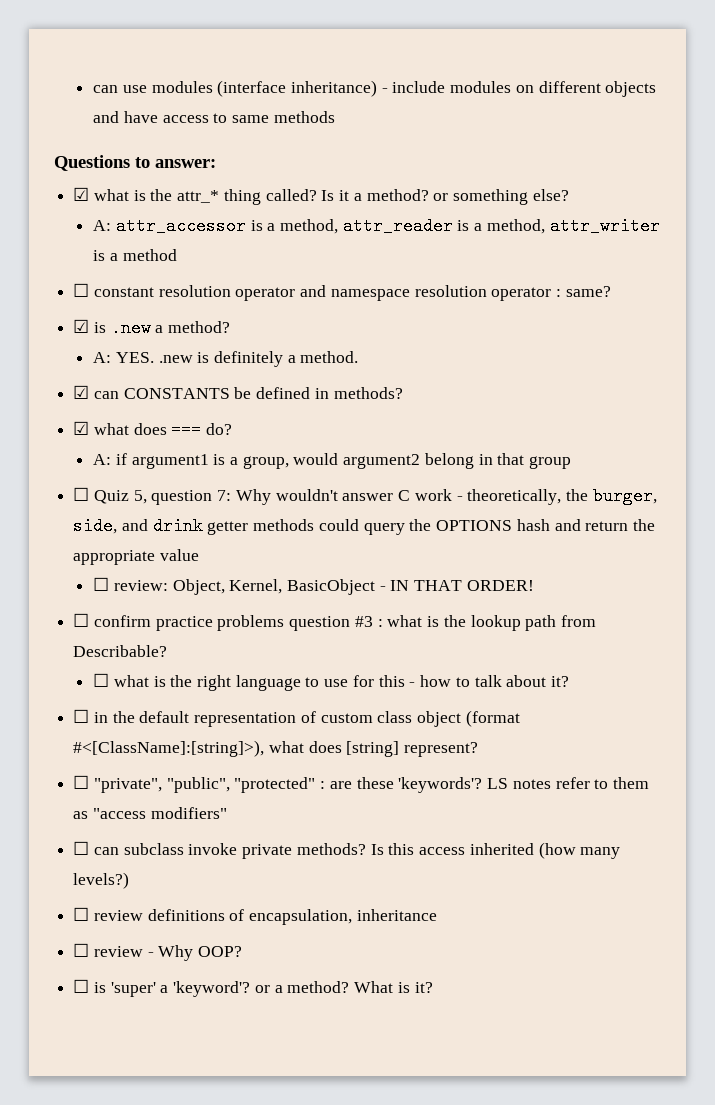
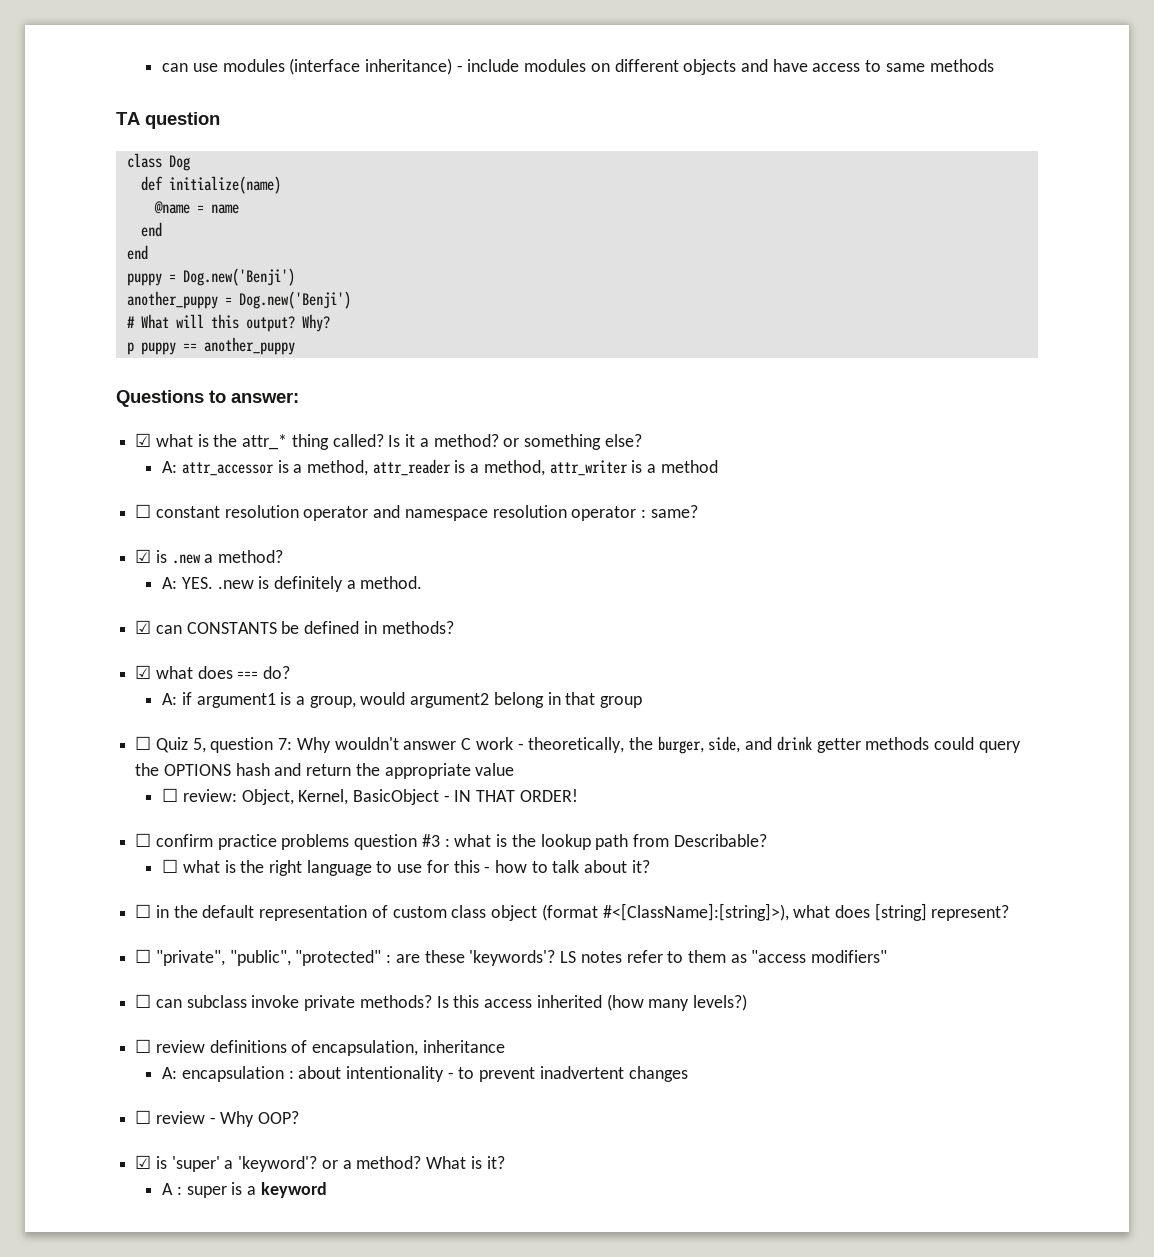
+ TA question
+ class Dog
+ def initialize(name)
+ @name = name
+ end
+ end
+ puppy = Dog.new('Benji')
+ another_puppy = Dog.new('Benji')
+ # What will this output? Why?
+ p puppy == another_puppy
+ A: encapsulation : about intentionality - to prevent inadvertent changes
- ☐ is 'super' a 'keyword'? or a method?
+ ☑ is 'super' a 'keyword'? or a method?
+ A : super is a keyword

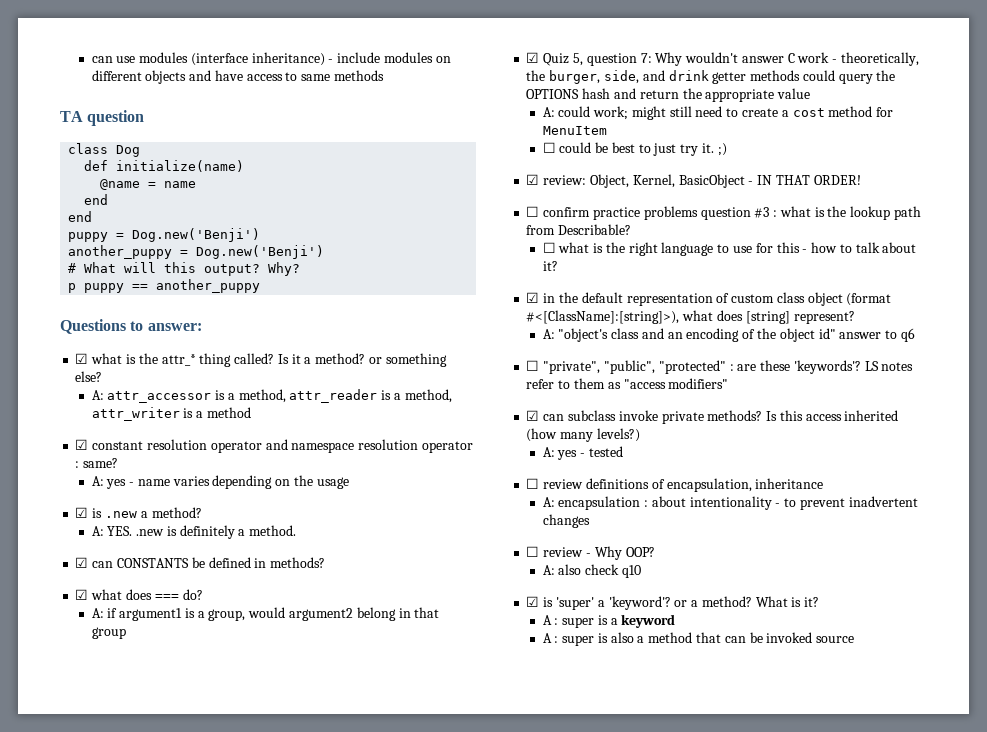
- ☐ constant resolution operator and namespace resolution operator : same?
+ ☑ constant resolution operator and namespace resolution operator : same?
+ A: yes - name varies depending on the usage
- ☐ Quiz 5, question 7: Why wouldn't answer C work - theoretically, the burger, side, and drink getter methods could query the OPTIONS hash and return the appropriate value
+ ☑ Quiz 5, question 7: Why wouldn't answer C work - theoretically, the burger, side, and drink getter methods could query the OPTIONS hash and return the appropriate value
- ☐ review: Object, Kernel, BasicObject - IN THAT ORDER!
+ A: could work; might still need to create a cost method for MenuItem
+ ☐ could be best to just try it. ;)
+ ☑ review: Object, Kernel, BasicObject - IN THAT ORDER!
- ☐ in the default representation of custom class object (format #<[ClassName]:[string]>), what does [string] represent?
+ ☑ in the default representation of custom class object (format #<[ClassName]:[string]>), what does [string] represent?
+ A: "object's class and an encoding of the object id" answer to q6
- ☐ can subclass invoke private methods?
+ ☑ can subclass invoke private methods?
+ A: yes - tested
+ A: also check q10
+ A : super is also a method that can be invoked source

